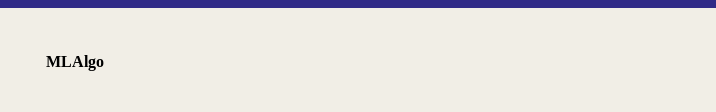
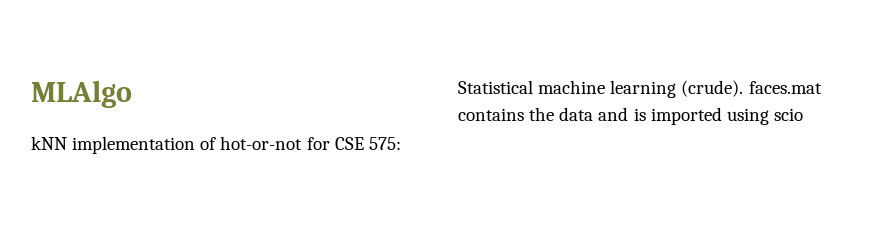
+ kNN implementation of hot-or-not for CSE 575: Statistical machine learning (crude). faces.mat contains the data and is imported using scio

